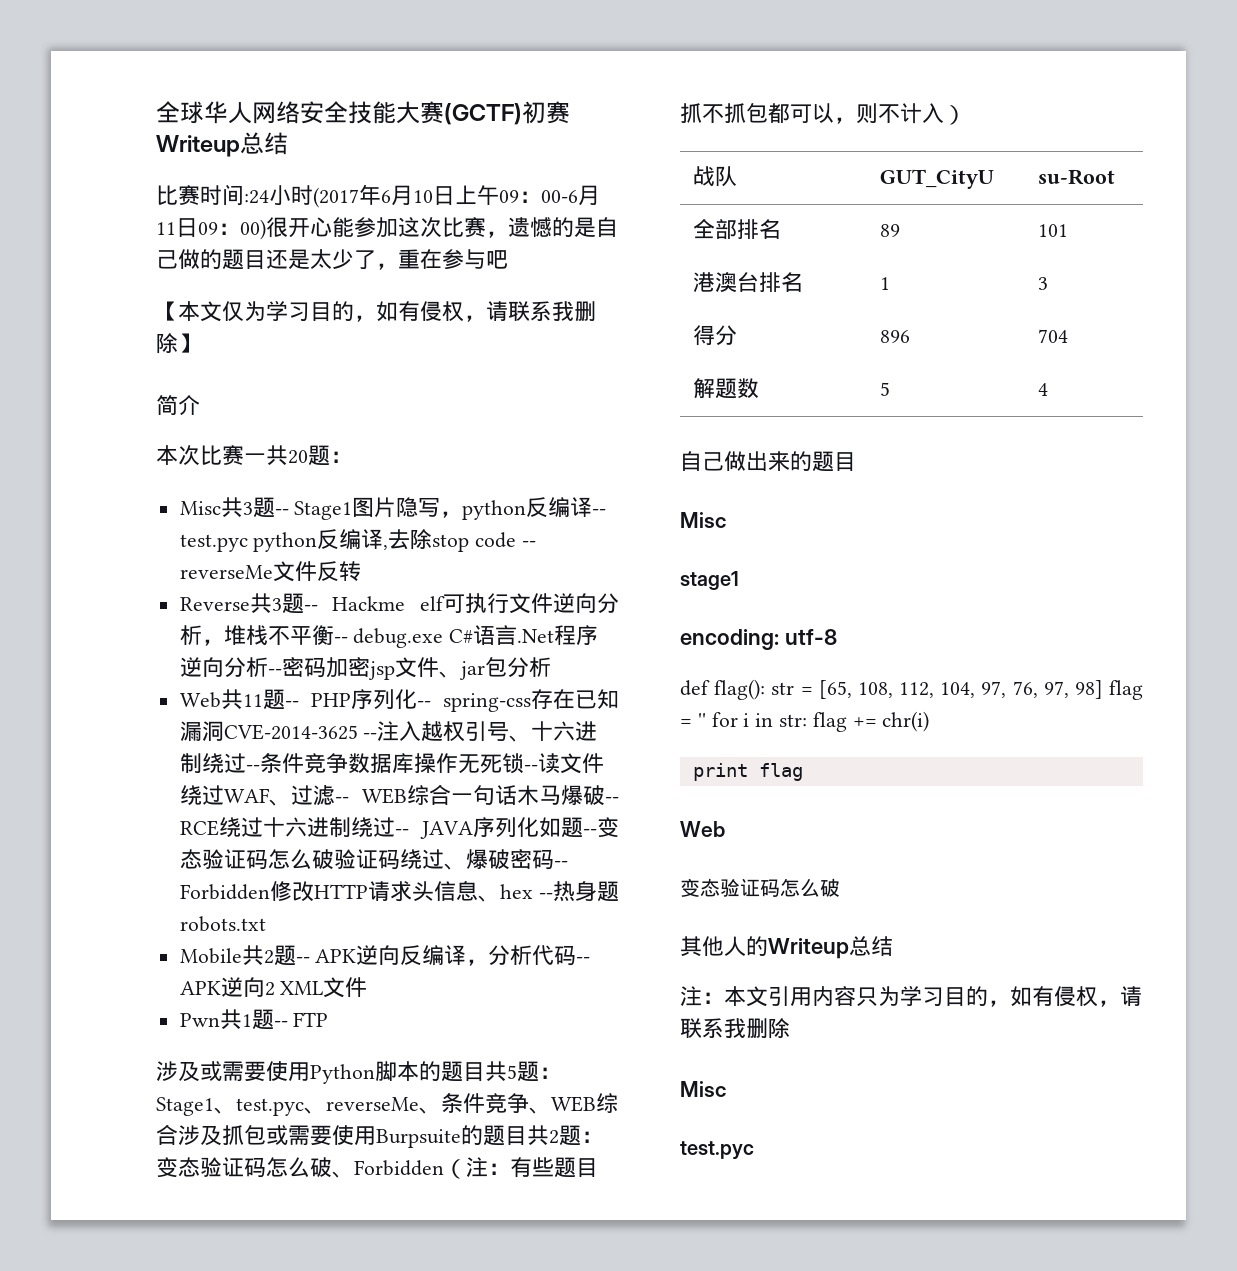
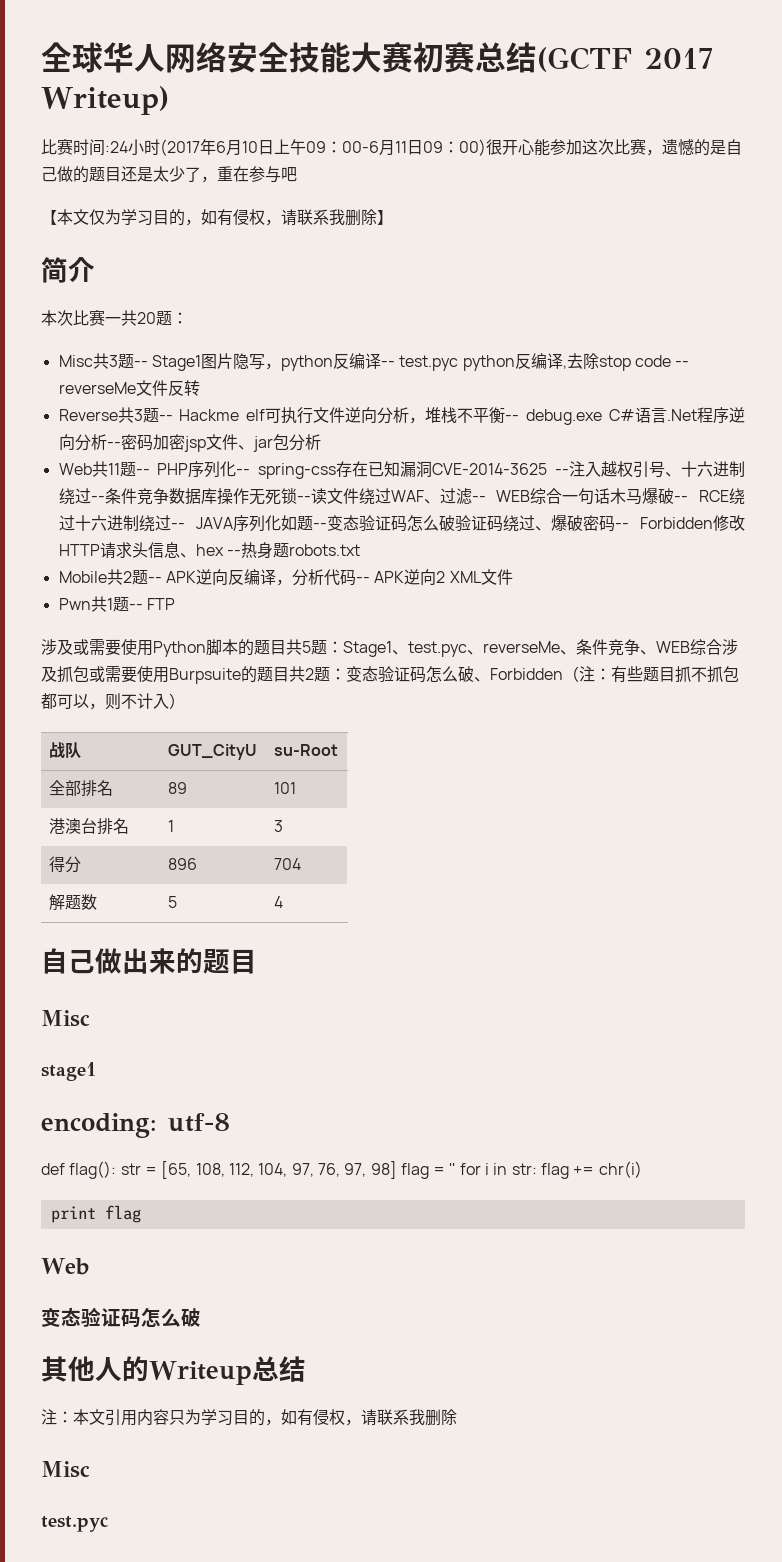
- 全球华人网络安全技能大赛(GCTF)初赛Writeup总结
+ 全球华人网络安全技能大赛初赛总结(GCTF 2017 Writeup)

